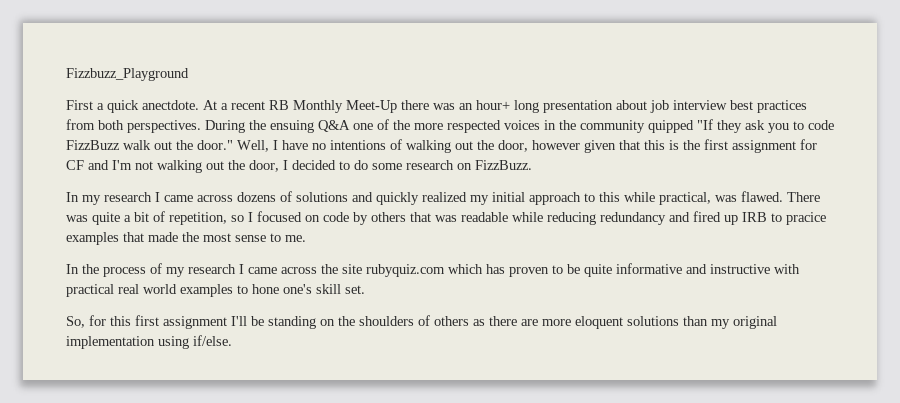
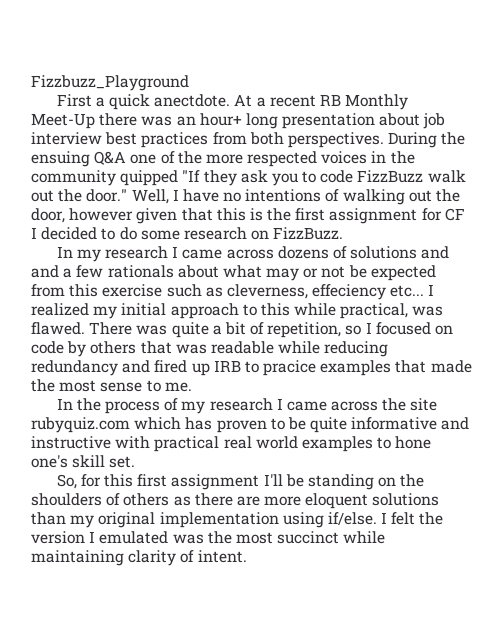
- Well, I have no intentions of walking out the door, however given that this is the first assignment for CF and I'm not walking out the door, I decided to do some research on FizzBuzz.
+ Well, I have no intentions of walking out the door, however given that this is the first assignment for CF I decided to do some research on FizzBuzz.
- In my research I came across dozens of solutions and quickly realized my initial approach to this while practical, was flawed.
+ In my research I came across dozens of solutions and and a few rationals about what may or not be expected from this exercise such as cleverness, effeciency etc... I realized my initial approach to this while practical, was flawed.
+ I felt the version I emulated was the most succinct while maintaining clarity of intent.

